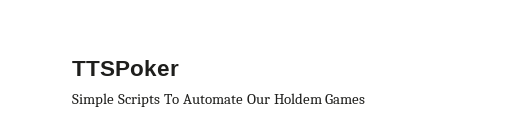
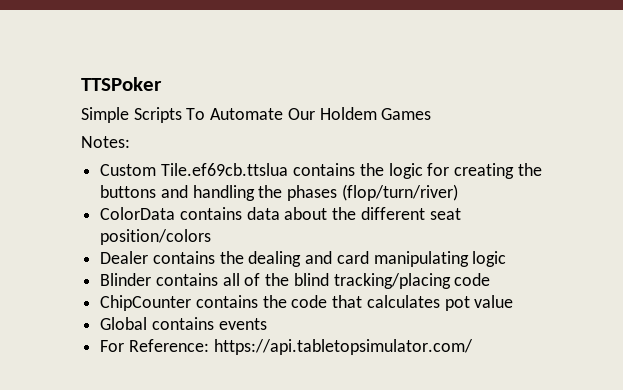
+ Notes:
+ Custom Tile.ef69cb.ttslua contains the logic for creating the buttons and handling the phases (flop/turn/river)
+ ColorData contains data about the different seat position/colors
+ Dealer contains the dealing and card manipulating logic
+ Blinder contains all of the blind tracking/placing code
+ ChipCounter contains the code that calculates pot value
+ Global contains events
+ For Reference: https://api.tabletopsimulator.com/

